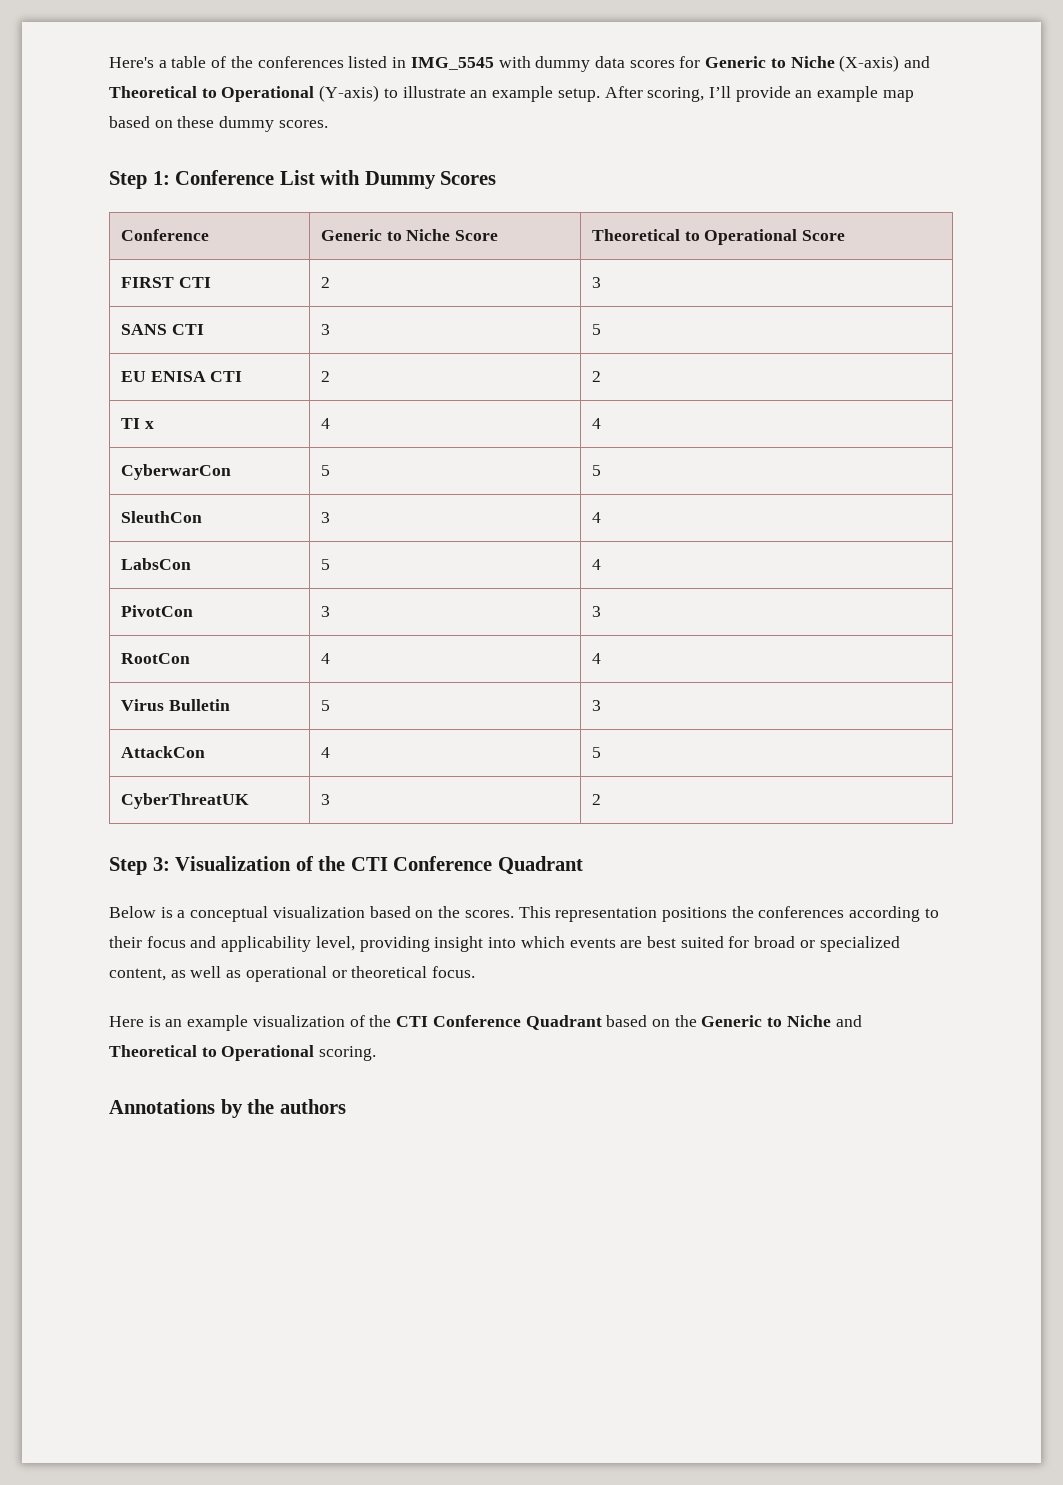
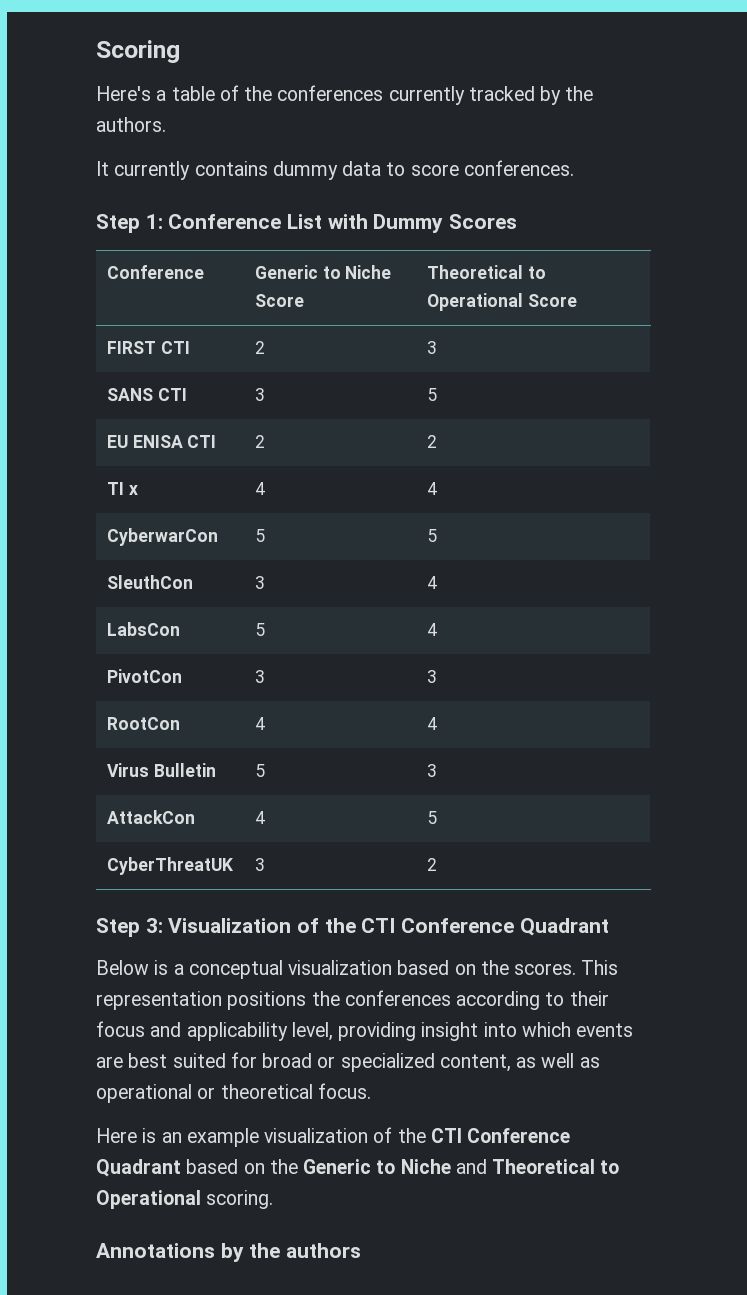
+ Scoring
- Here's a table of the conferences listed in IMG_5545 with dummy data scores for Generic to Niche (X-axis) and Theoretical to Operational (Y-axis) to illustrate an example setup. After scoring, I’ll provide an example map based on these dummy scores.
+ Here's a table of the conferences currently tracked by the authors.
+ It currently contains dummy data to score conferences.

